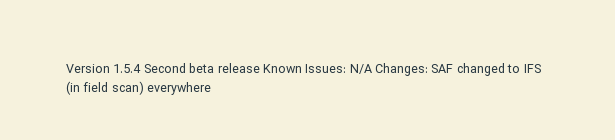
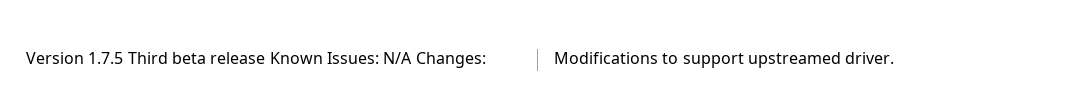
- Version 1.5.4 Second beta release Known Issues: N/A Changes: SAF changed to IFS (in field scan) everywhere
+ Version 1.7.5 Third beta release Known Issues: N/A Changes: Modifications to support upstreamed driver.

